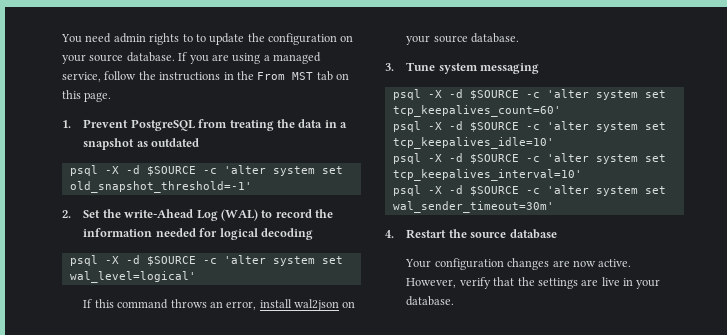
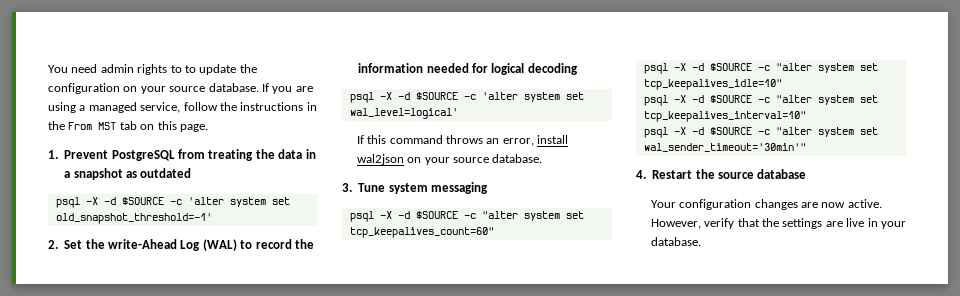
- psql -X -d $SOURCE -c 'alter system set tcp_keepalives_count=60'
- psql -X -d $SOURCE -c 'alter system set tcp_keepalives_idle=10'
- psql -X -d $SOURCE -c 'alter system set tcp_keepalives_interval=10'
- psql -X -d $SOURCE -c 'alter system set wal_sender_timeout=30m'
+ psql -X -d $SOURCE -c "alter system set tcp_keepalives_count=60"
+ psql -X -d $SOURCE -c "alter system set tcp_keepalives_idle=10"
+ psql -X -d $SOURCE -c "alter system set tcp_keepalives_interval=10"
+ psql -X -d $SOURCE -c "alter system set wal_sender_timeout='30min'"

